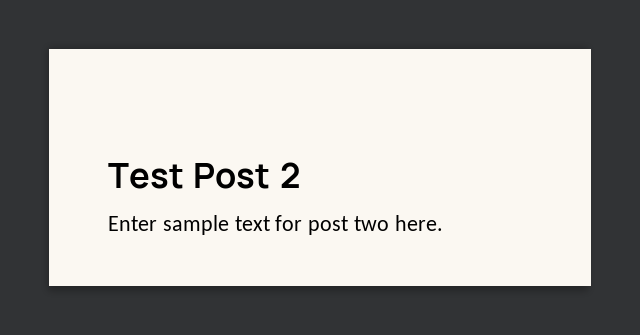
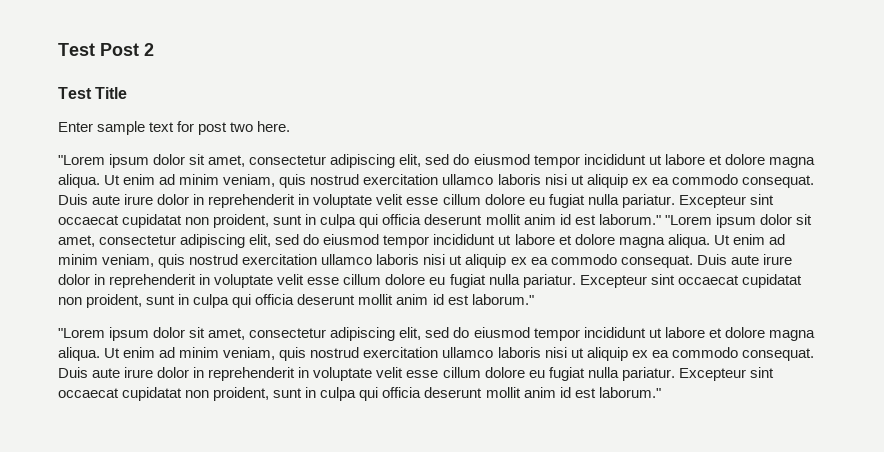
+ Test Title
+ "Lorem ipsum dolor sit amet, consectetur adipiscing elit, sed do eiusmod tempor incididunt ut labore et dolore magna aliqua. Ut enim ad minim veniam, quis nostrud exercitation ullamco laboris nisi ut aliquip ex ea commodo consequat. Duis aute irure dolor in reprehenderit in voluptate velit esse cillum dolore eu fugiat nulla pariatur. Excepteur sint occaecat cupidatat non proident, sunt in culpa qui officia deserunt mollit anim id est laborum." "Lorem ipsum dolor sit amet, consectetur adipiscing elit, sed do eiusmod tempor incididunt ut labore et dolore magna aliqua. Ut enim ad minim veniam, quis nostrud exercitation ullamco laboris nisi ut aliquip ex ea commodo consequat. Duis aute irure dolor in reprehenderit in voluptate velit esse cillum dolore eu fugiat nulla pariatur. Excepteur sint occaecat cupidatat non proident, sunt in culpa qui officia deserunt mollit anim id est laborum."
+ "Lorem ipsum dolor sit amet, consectetur adipiscing elit, sed do eiusmod tempor incididunt ut labore et dolore magna aliqua. Ut enim ad minim veniam, quis nostrud exercitation ullamco laboris nisi ut aliquip ex ea commodo consequat. Duis aute irure dolor in reprehenderit in voluptate velit esse cillum dolore eu fugiat nulla pariatur. Excepteur sint occaecat cupidatat non proident, sunt in culpa qui officia deserunt mollit anim id est laborum."

